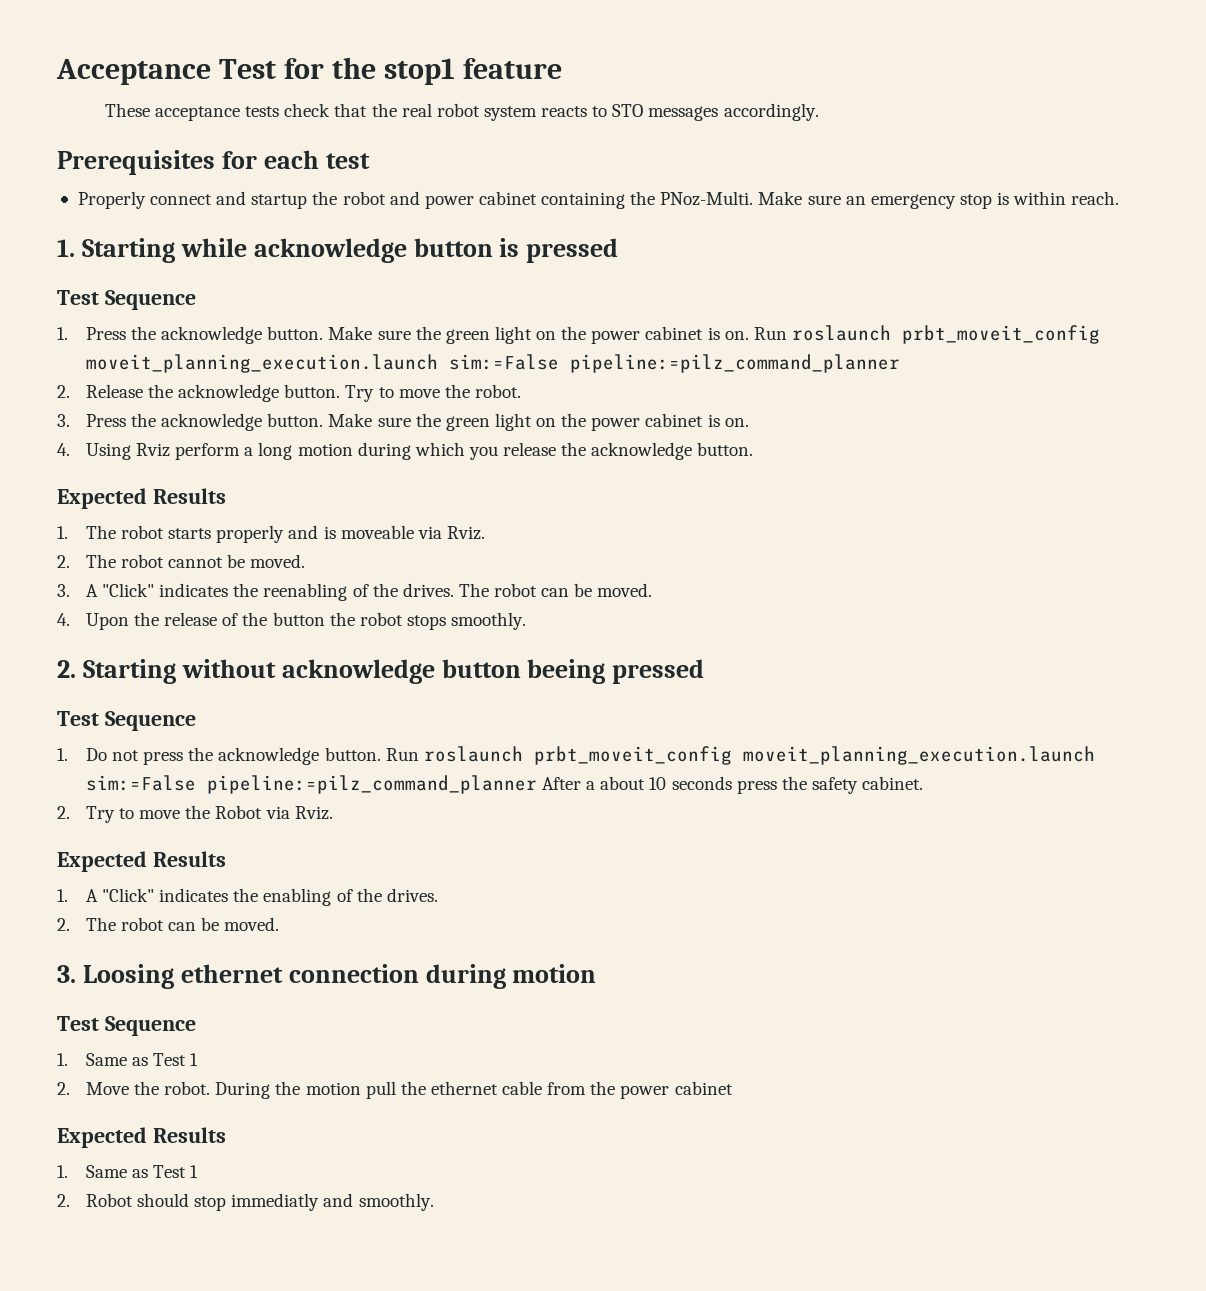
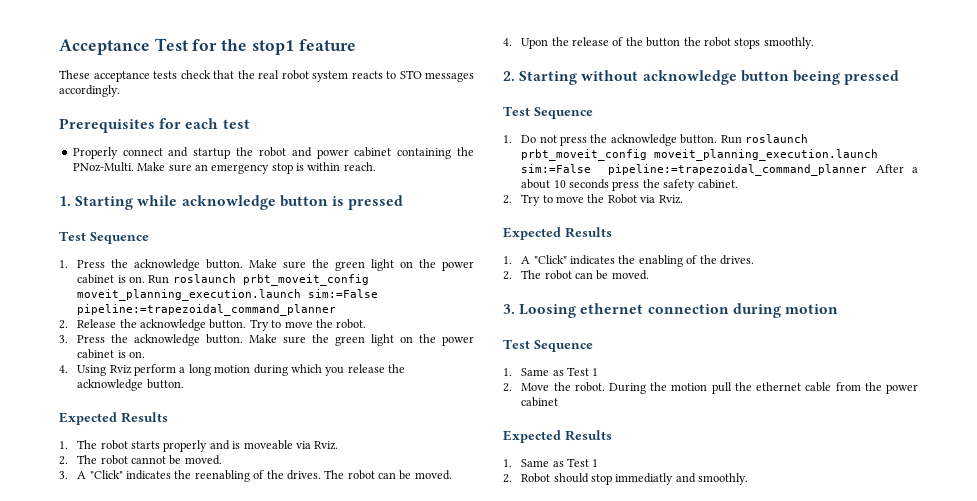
- Make sure the green light on the power cabinet is on. Run roslaunch prbt_moveit_config moveit_planning_execution.launch sim:=False pipeline:=pilz_command_planner
+ Make sure the green light on the power cabinet is on. Run roslaunch prbt_moveit_config moveit_planning_execution.launch sim:=False pipeline:=trapezoidal_command_planner
- Run roslaunch prbt_moveit_config moveit_planning_execution.launch sim:=False pipeline:=pilz_command_planner After a about 10 seconds press the safety cabinet.
+ Run roslaunch prbt_moveit_config moveit_planning_execution.launch sim:=False pipeline:=trapezoidal_command_planner After a about 10 seconds press the safety cabinet.

